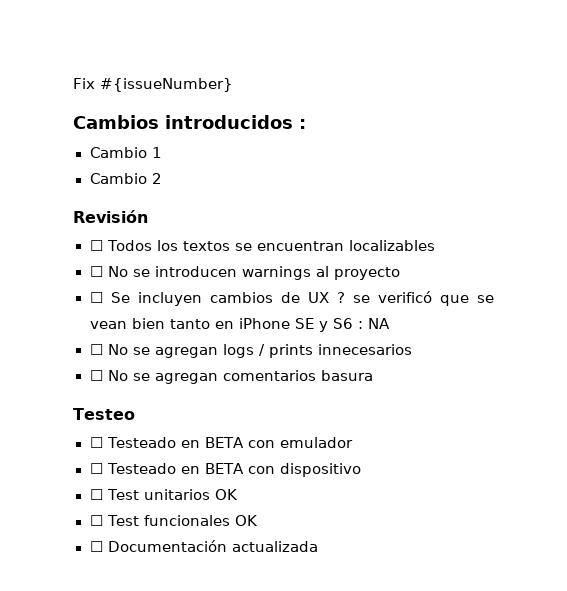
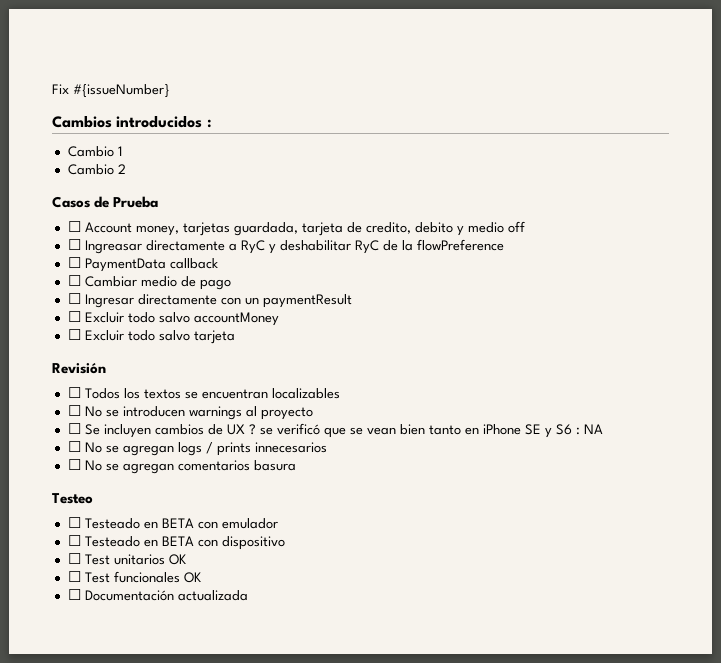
+ Casos de Prueba
+ ☐ Account money, tarjetas guardada, tarjeta de credito, debito y medio off
+ ☐ Ingreasar directamente a RyC y deshabilitar RyC de la flowPreference
+ ☐ PaymentData callback
+ ☐ Cambiar medio de pago
+ ☐ Ingresar directamente con un paymentResult
+ ☐ Excluir todo salvo accountMoney
+ ☐ Excluir todo salvo tarjeta

